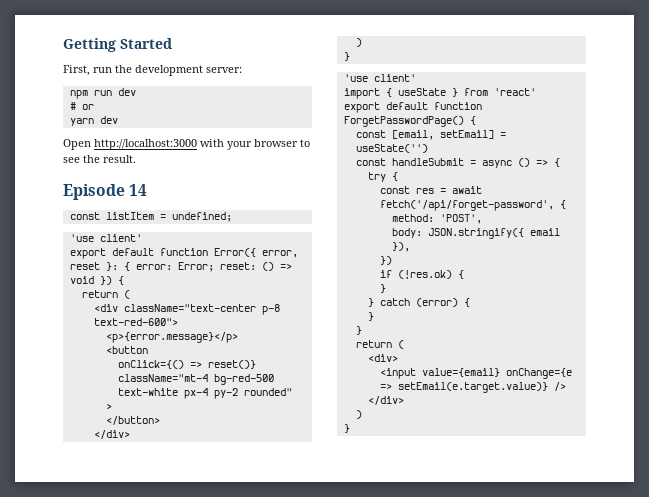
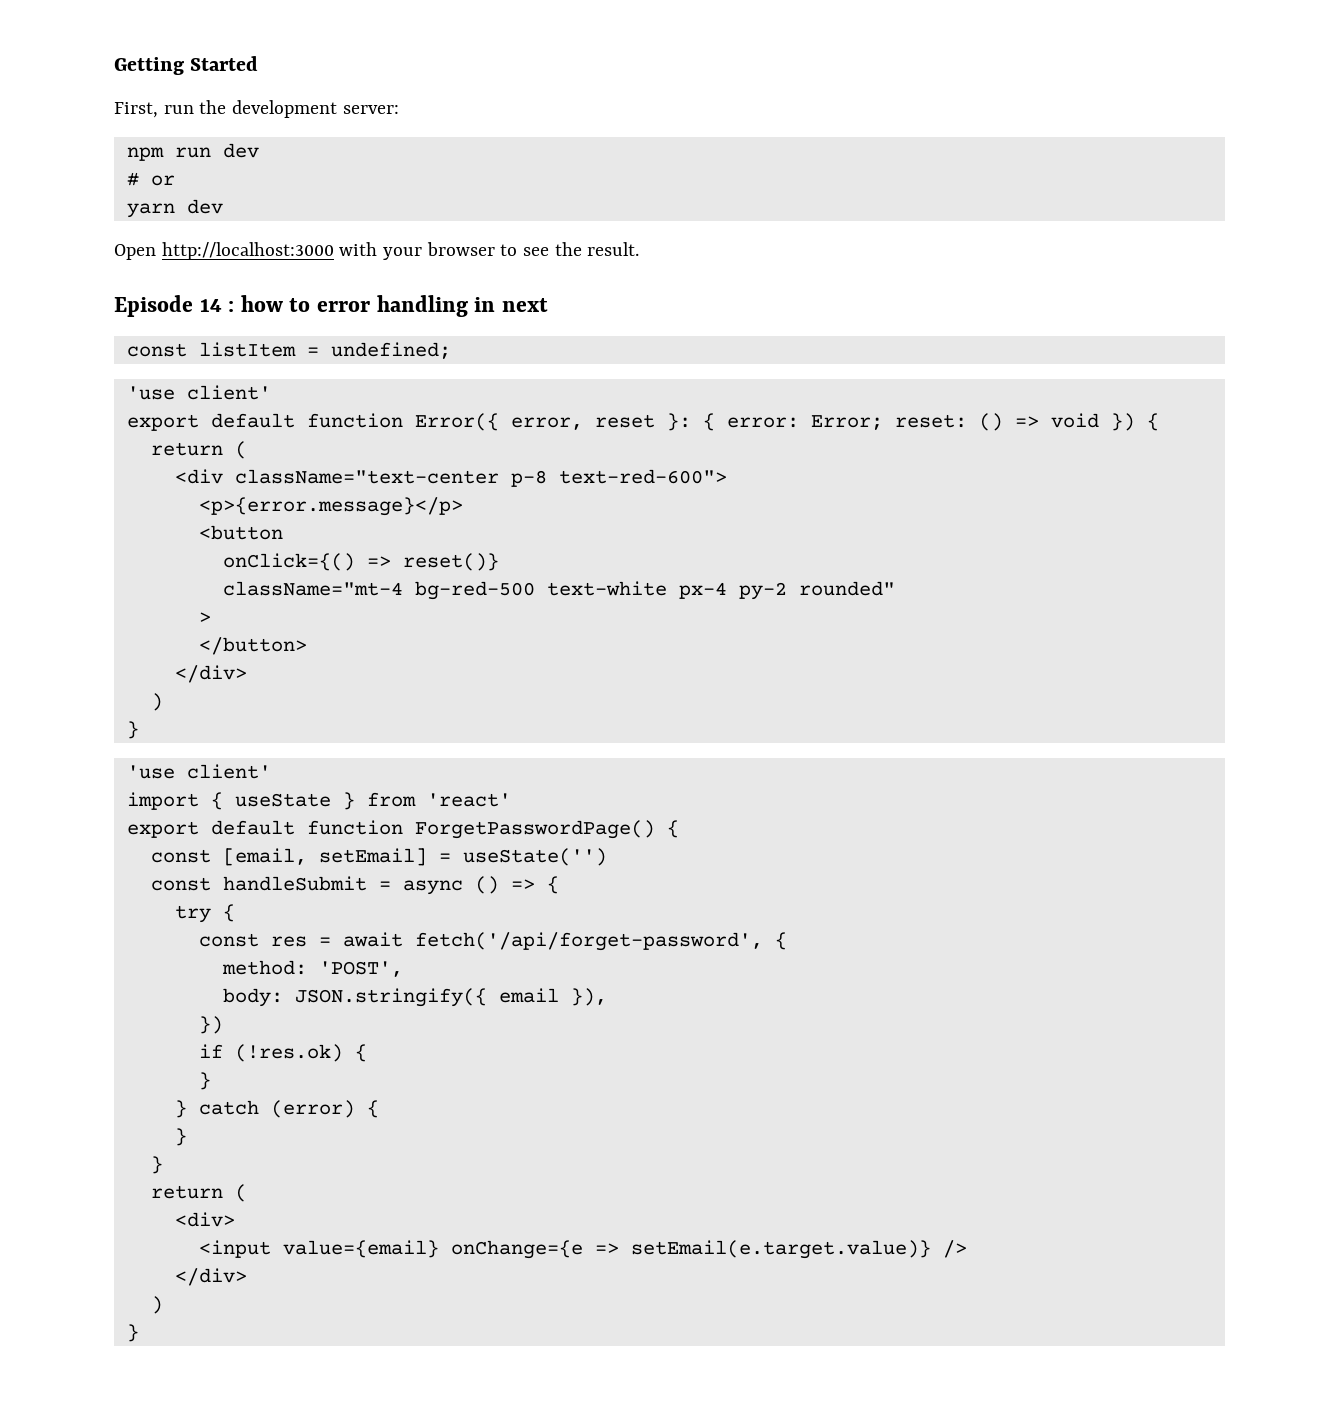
- Episode 14
+ Episode 14 : how to error handling in next

